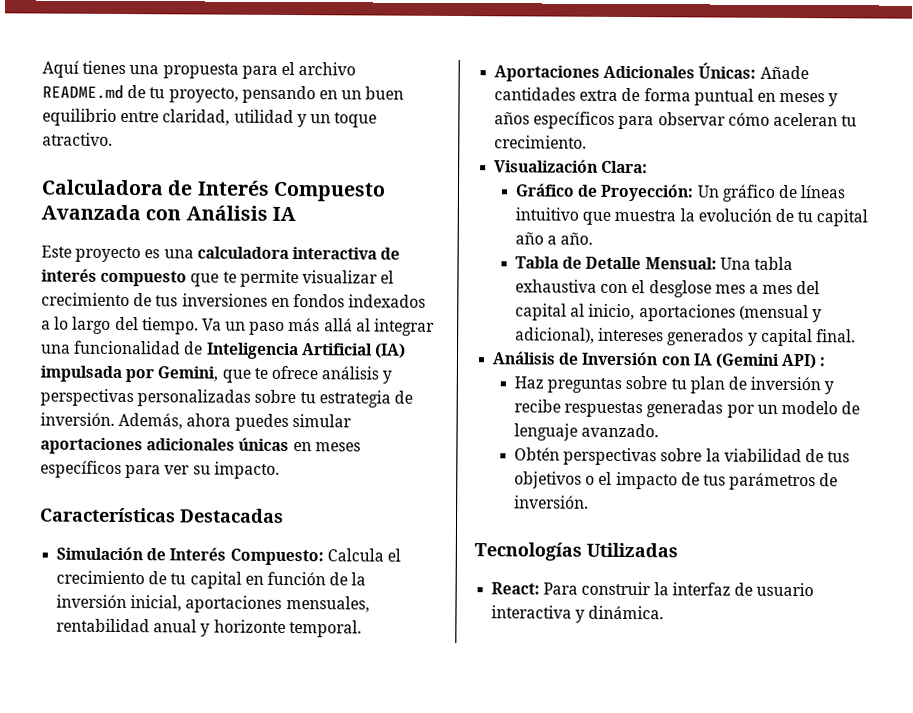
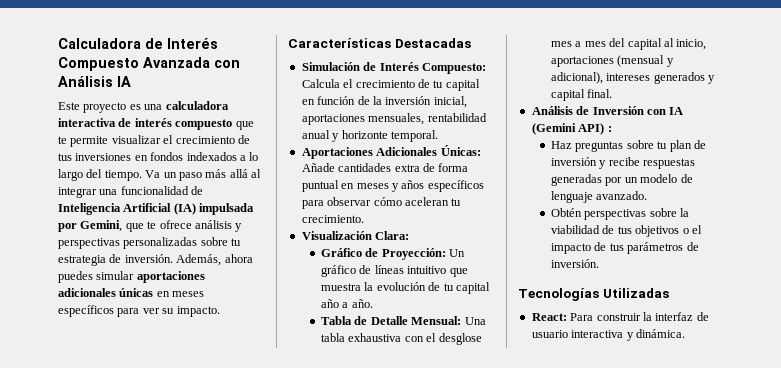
- Aquí tienes una propuesta para el archivo README.md de tu proyecto, pensando en un buen equilibrio entre claridad, utilidad y un toque atractivo.

